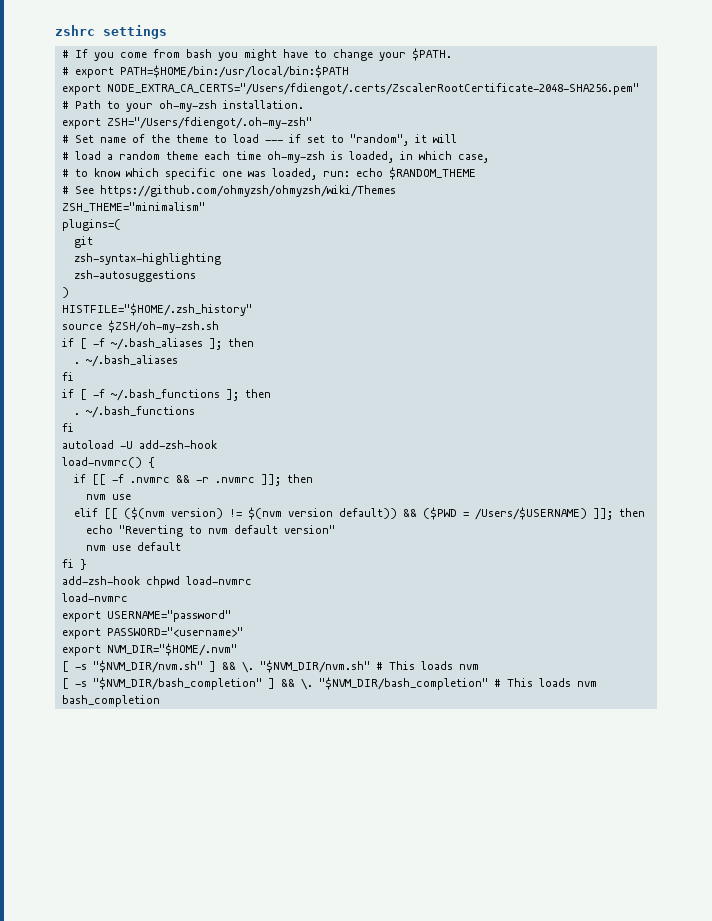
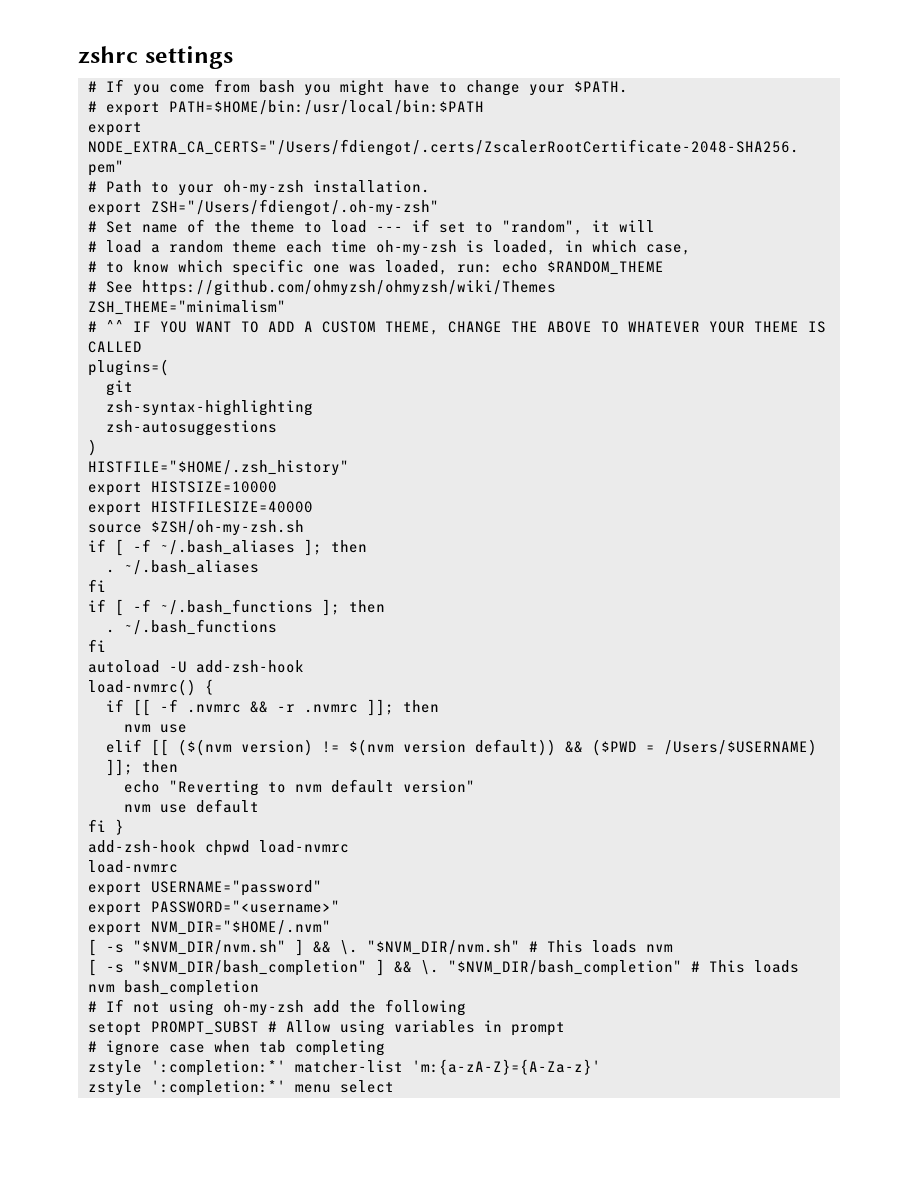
+ # ^^ IF YOU WANT TO ADD A CUSTOM THEME, CHANGE THE ABOVE TO WHATEVER YOUR THEME IS CALLED
+ export HISTSIZE=10000
+ export HISTFILESIZE=40000
+ # If not using oh-my-zsh add the following
+ setopt PROMPT_SUBST # Allow using variables in prompt
+ # ignore case when tab completing
+ zstyle ':completion:*' matcher-list 'm:{a-zA-Z}={A-Za-z}'
+ zstyle ':completion:*' menu select

